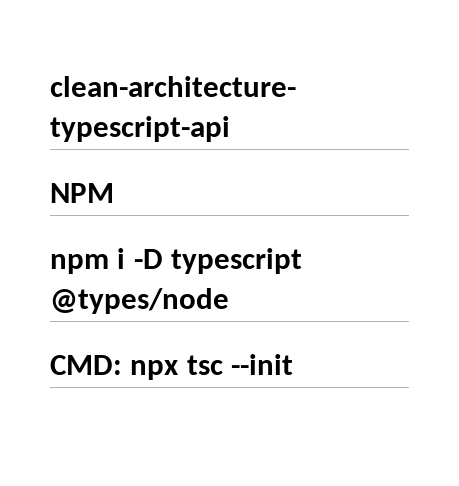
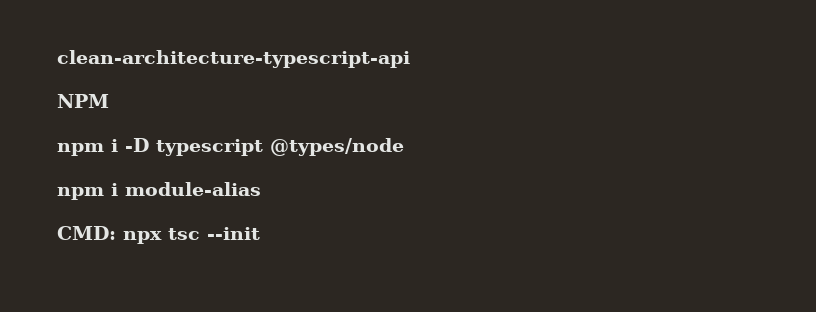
+ npm i module-alias

